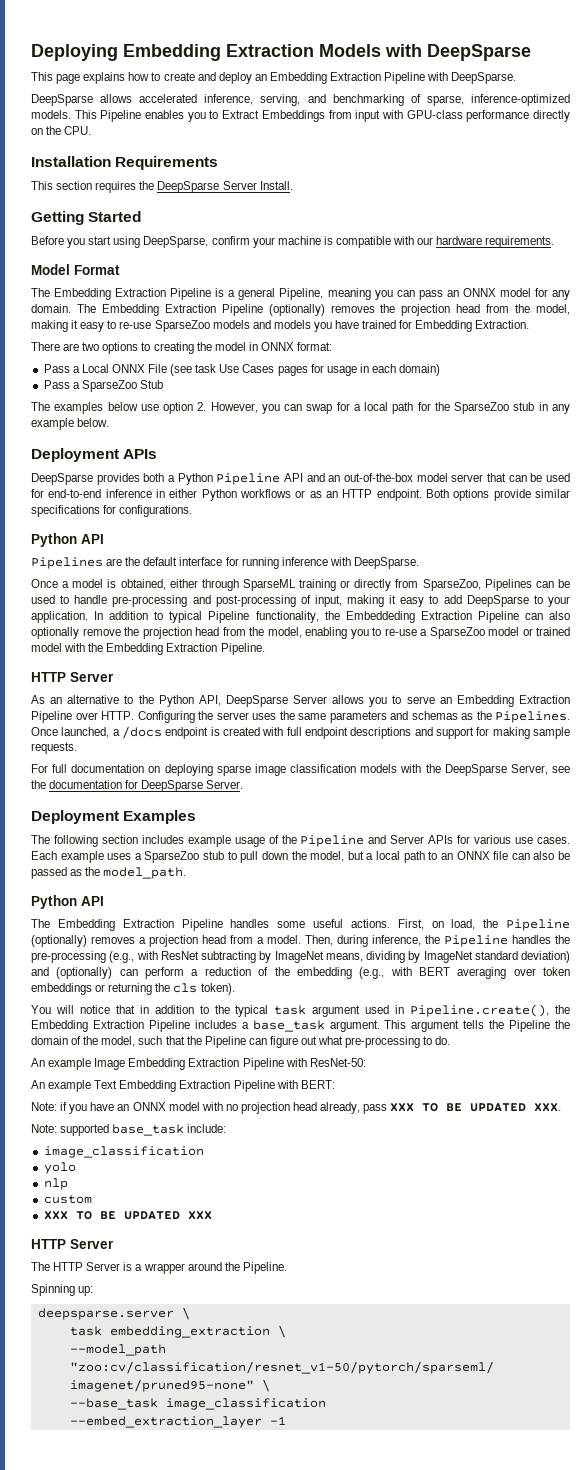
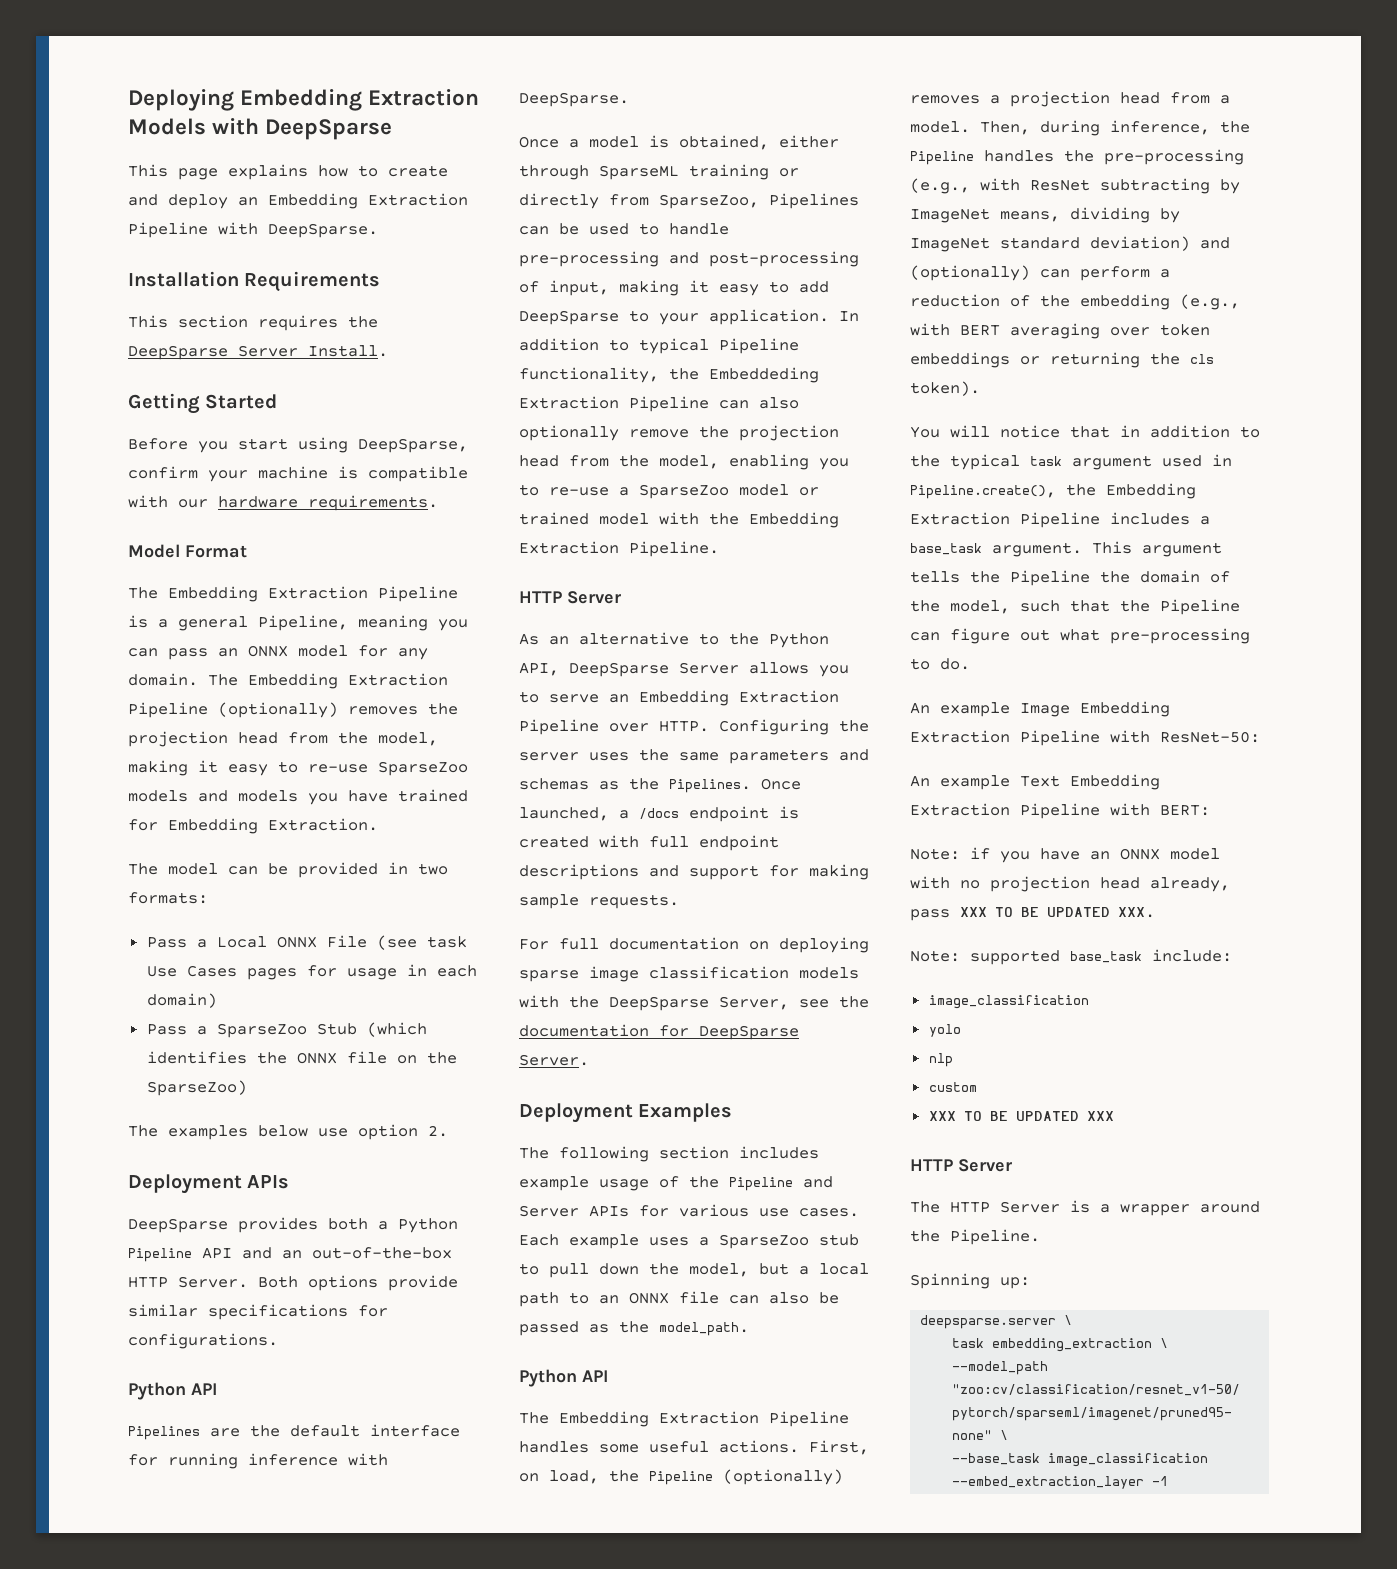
- DeepSparse allows accelerated inference, serving, and benchmarking of sparse, inference-optimized models. This Pipeline enables you to Extract Embeddings from input with GPU-class performance directly on the CPU.
- There are two options to creating the model in ONNX format:
+ The model can be provided in two formats:
- Pass a SparseZoo Stub
+ Pass a SparseZoo Stub (which identifies the ONNX file on the SparseZoo)
- The examples below use option 2. However, you can swap for a local path for the SparseZoo stub in any example below.
+ The examples below use option 2.
- DeepSparse provides both a Python Pipeline API and an out-of-the-box model server that can be used for end-to-end inference in either Python workflows or as an HTTP endpoint.
+ DeepSparse provides both a Python Pipeline API and an out-of-the-box HTTP Server.

